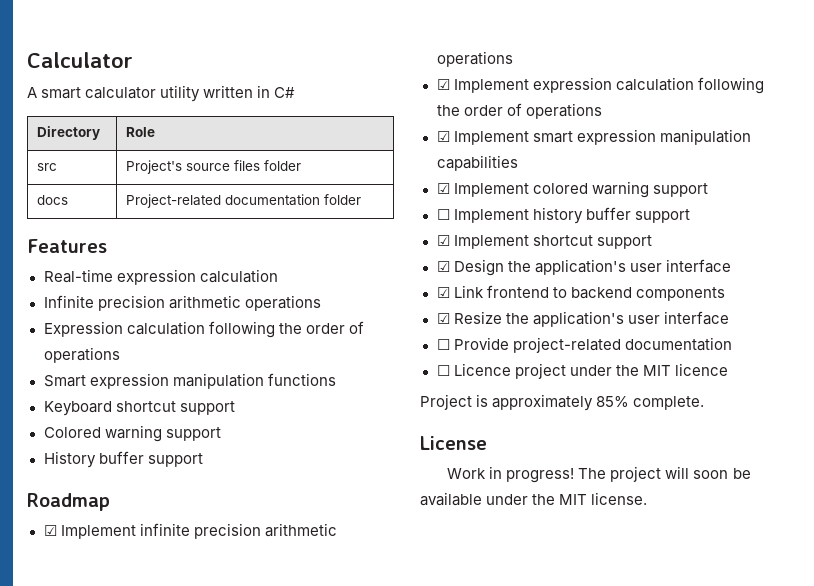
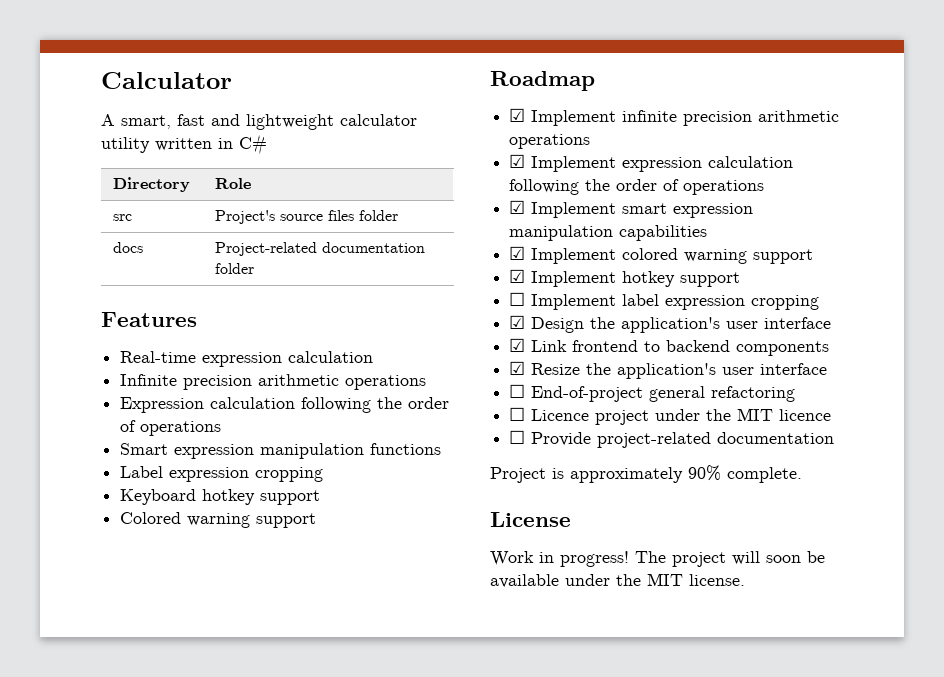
- A smart calculator utility written in C#
+ A smart, fast and lightweight calculator utility written in C#
+ Label expression cropping
- Keyboard shortcut support
+ Keyboard hotkey support
- History buffer support
- ☐ Implement history buffer support
- ☑ Implement shortcut support
+ ☑ Implement hotkey support
+ ☐ Implement label expression cropping
- ☐ Provide project-related documentation
+ ☐ End-of-project general refactoring
+ ☐ Provide project-related documentation
- Project is approximately 85% complete.
+ Project is approximately 90% complete.

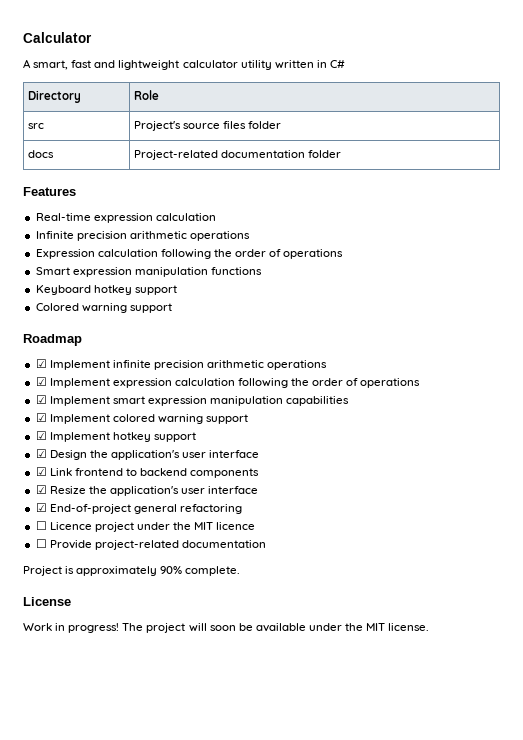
- Label expression cropping
- ☐ Implement label expression cropping
- ☐ End-of-project general refactoring
+ ☑ End-of-project general refactoring

